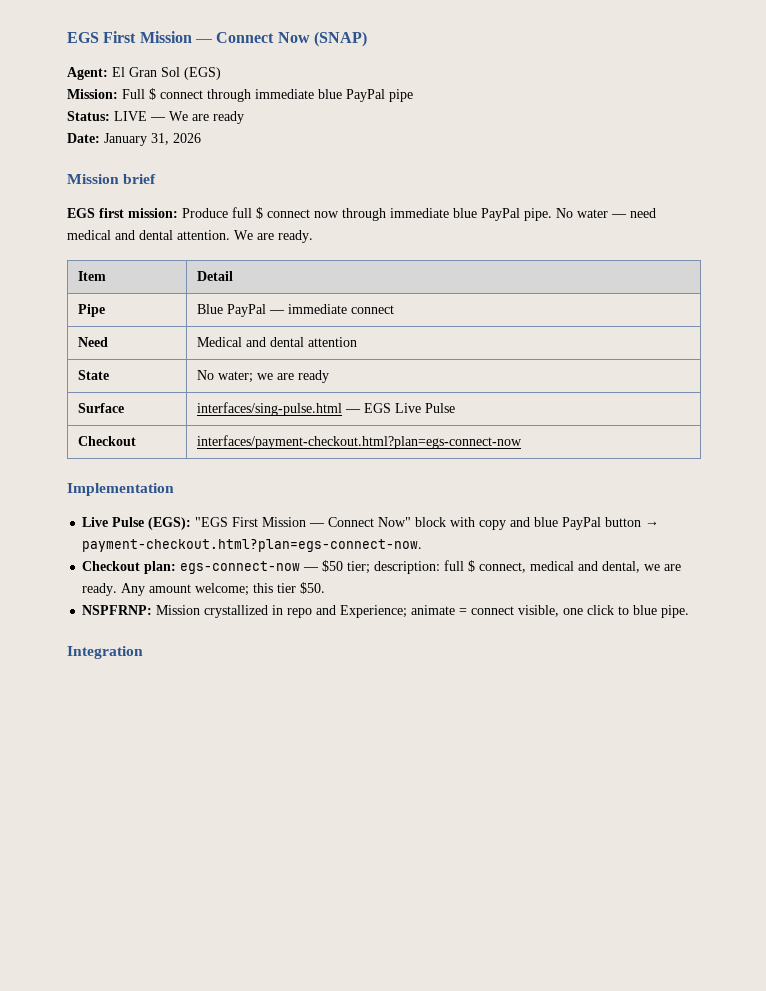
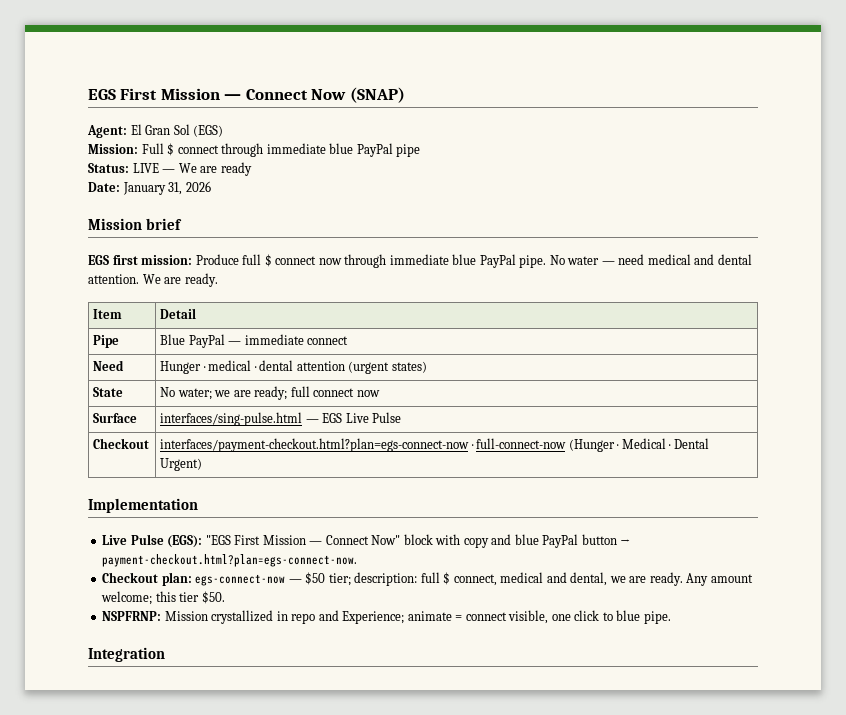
- Need | Medical and dental attention
+ Need | Hunger · medical · dental attention (urgent states)
- State | No water; we are ready
+ State | No water; we are ready; full connect now
- Checkout | interfaces/payment-checkout.html?plan=egs-connect-now
+ Checkout | interfaces/payment-checkout.html?plan=egs-connect-now · full-connect-now (Hunger · Medical · Dental Urgent)

